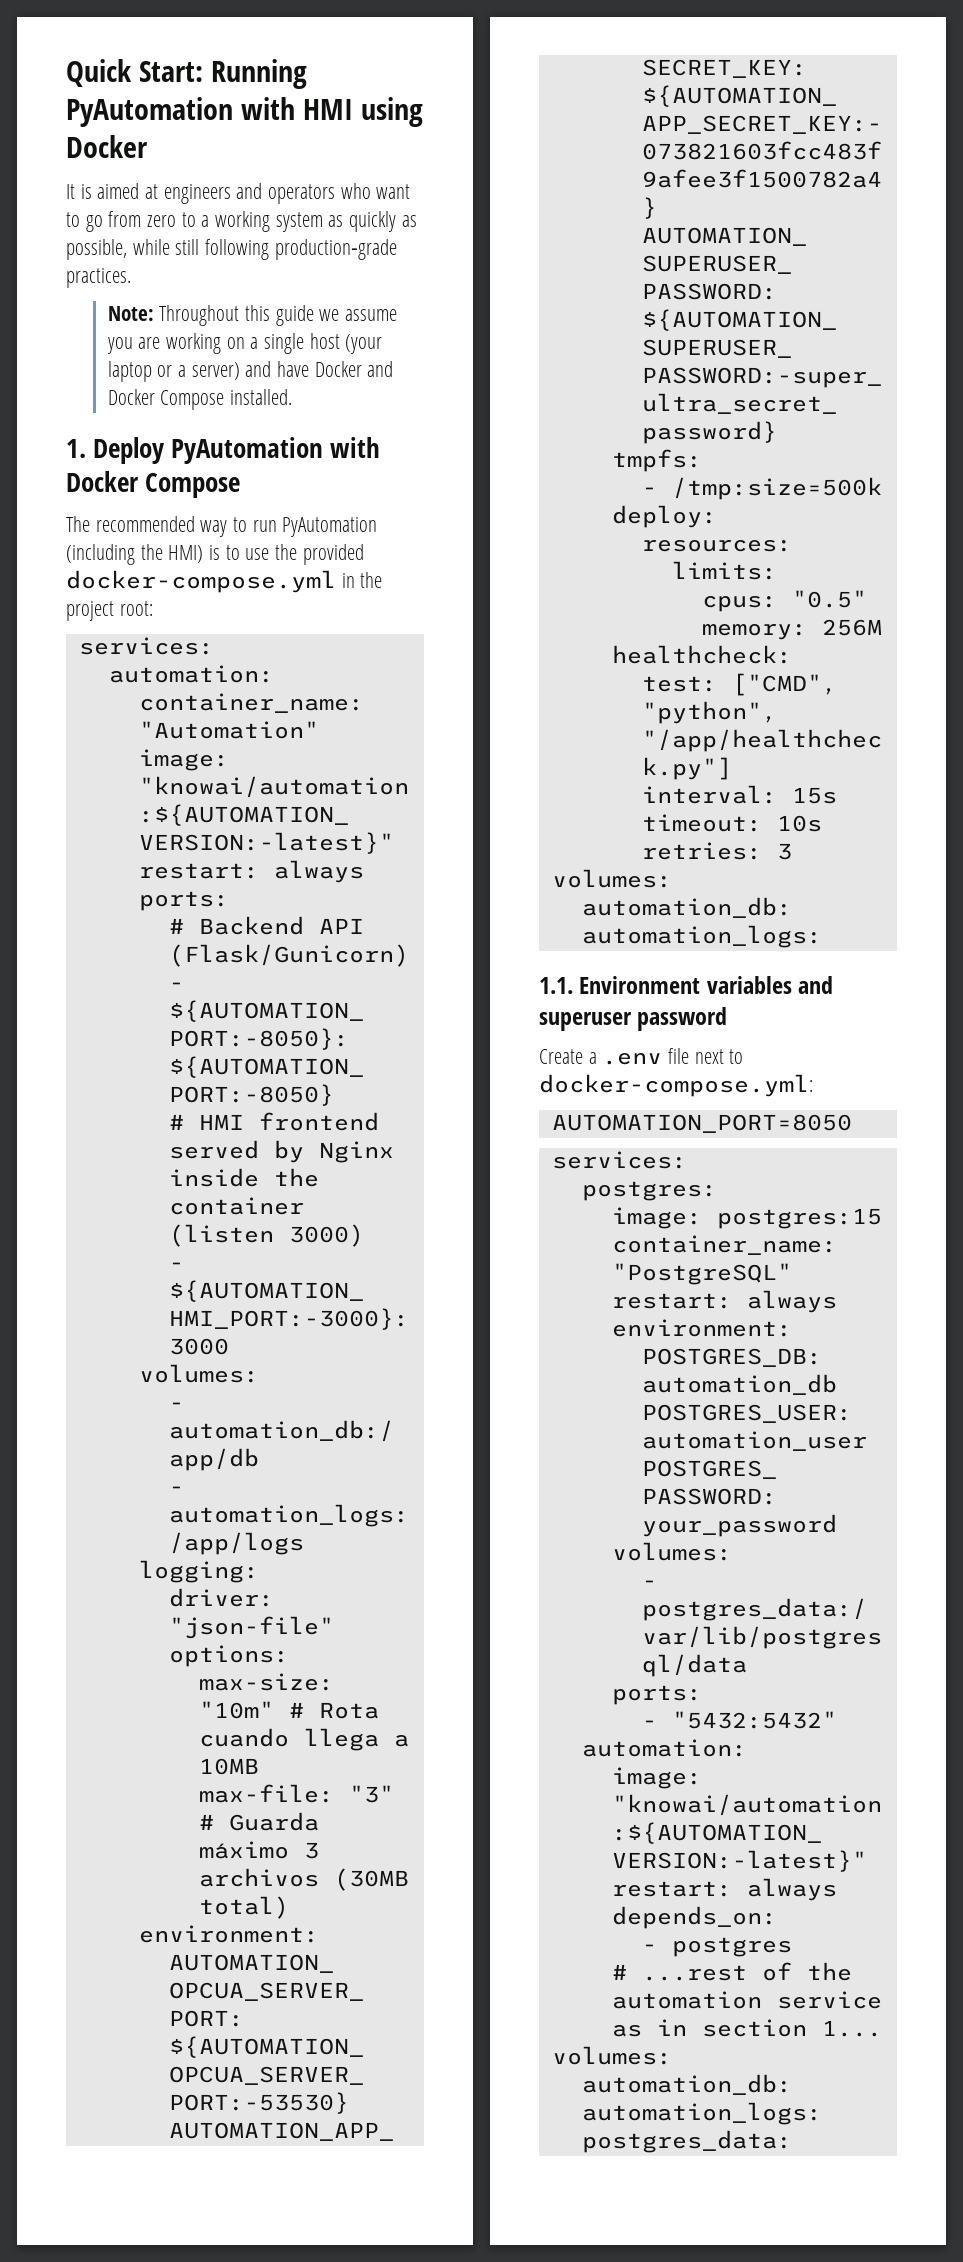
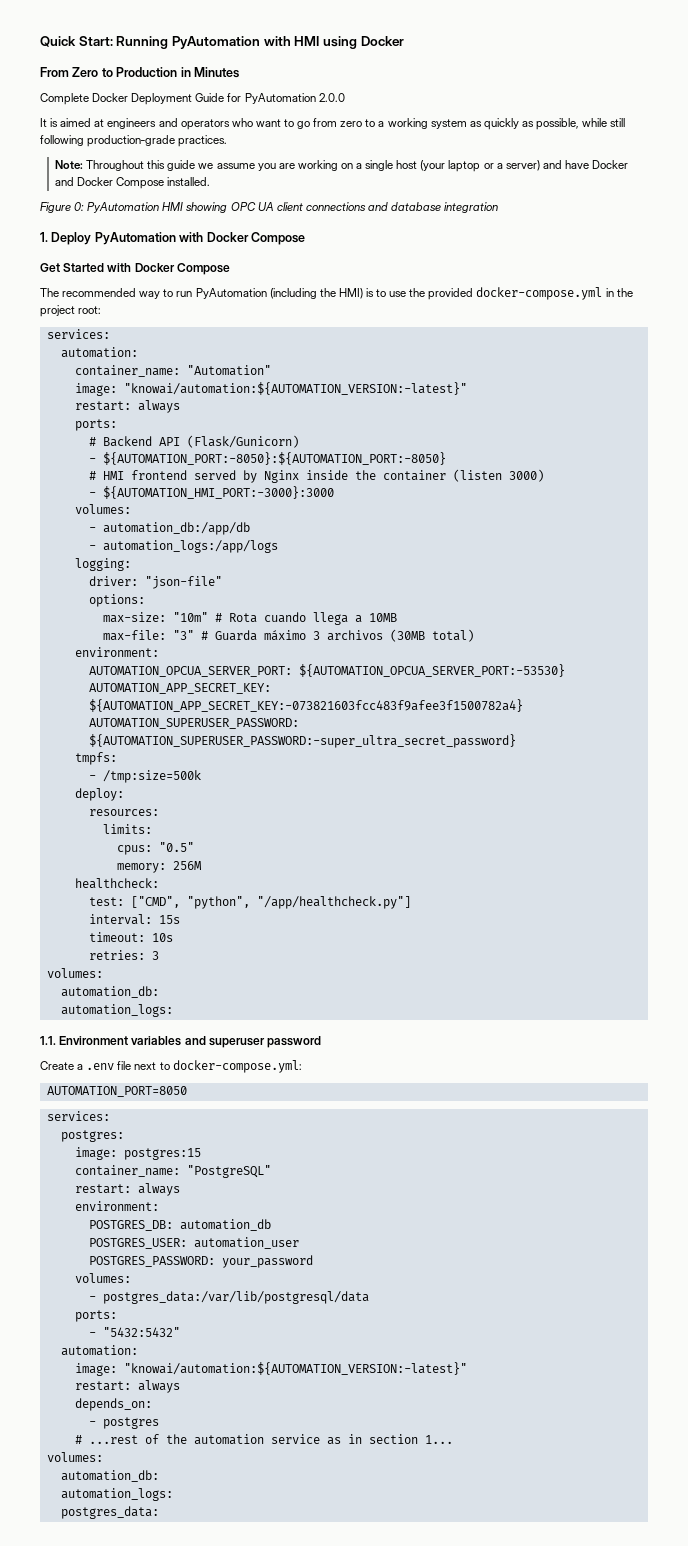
+ From Zero to Production in Minutes
+ Complete Docker Deployment Guide for PyAutomation 2.0.0
+ Figure 0: PyAutomation HMI showing OPC UA client connections and database integration
+ Get Started with Docker Compose

